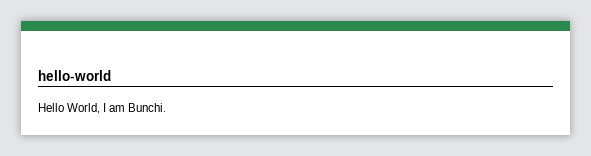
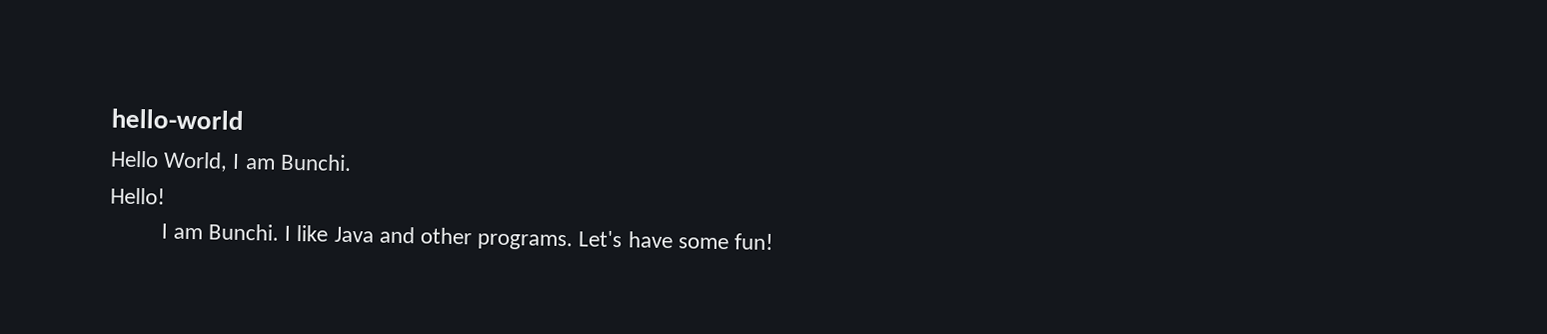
+ Hello!
+ I am Bunchi. I like Java and other programs. Let's have some fun!

